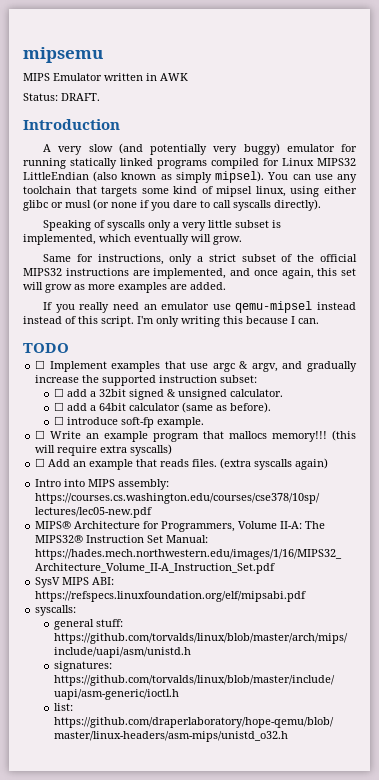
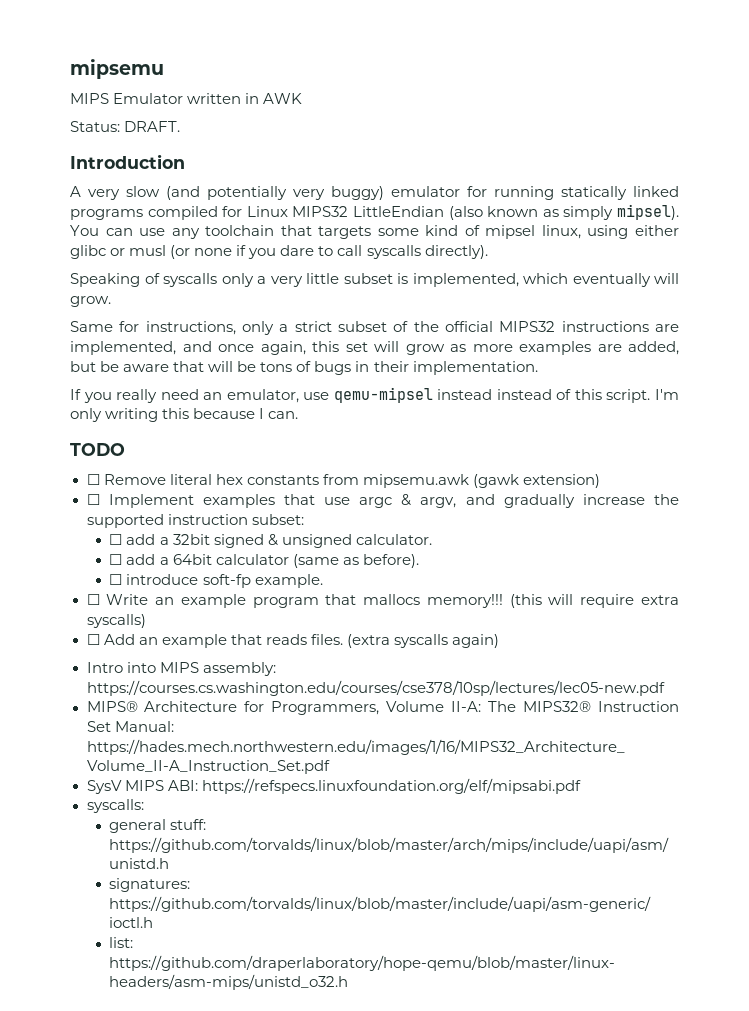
- Same for instructions, only a strict subset of the official MIPS32 instructions are implemented, and once again, this set will grow as more examples are added.
+ Same for instructions, only a strict subset of the official MIPS32 instructions are implemented, and once again, this set will grow as more examples are added, but be aware that will be tons of bugs in their implementation.
- If you really need an emulator use qemu-mipsel instead instead of this script.
+ If you really need an emulator, use qemu-mipsel instead instead of this script.
+ ☐ Remove literal hex constants from mipsemu.awk (gawk extension)

